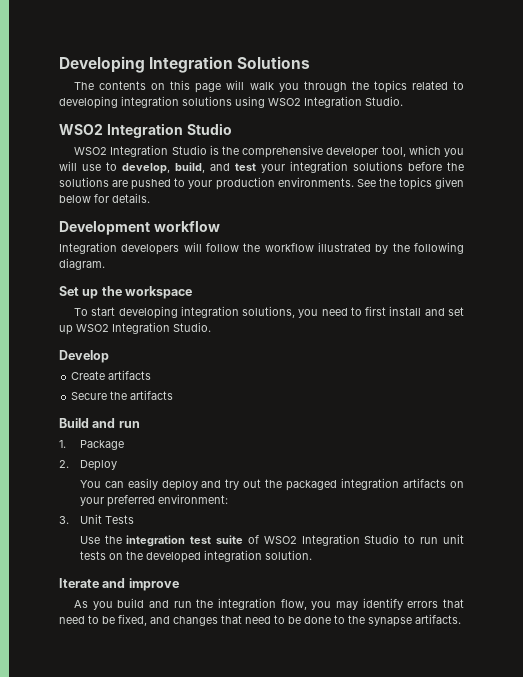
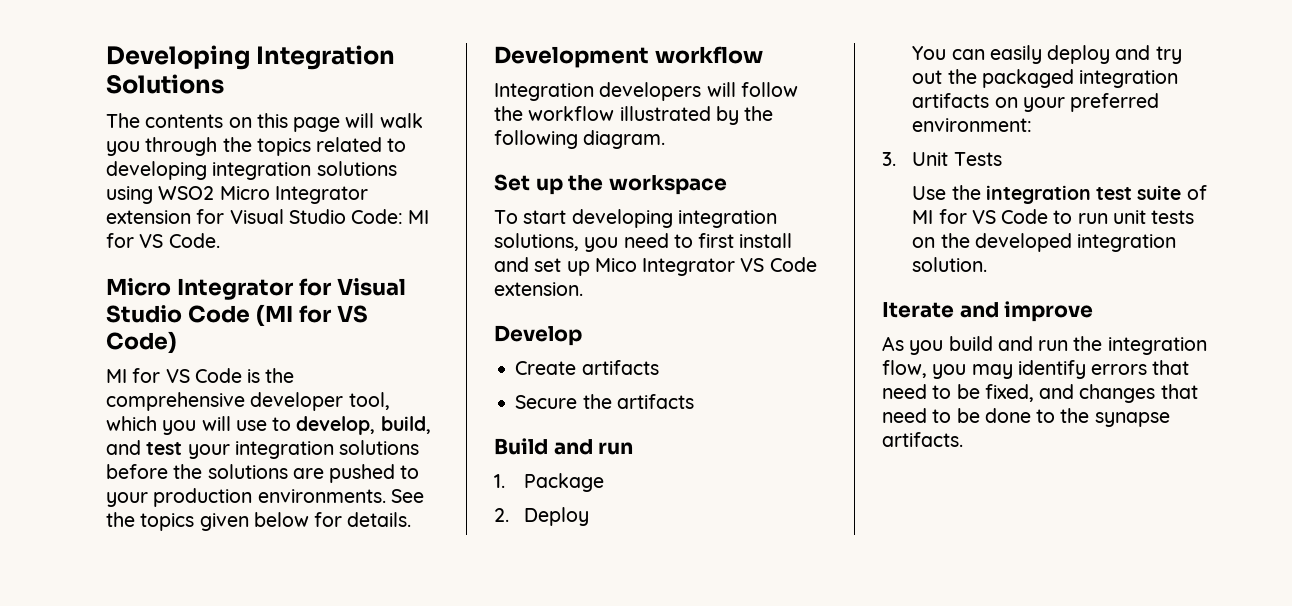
- The contents on this page will walk you through the topics related to developing integration solutions using WSO2 Integration Studio.
- WSO2 Integration Studio
- WSO2 Integration Studio is the comprehensive developer tool, which you will use to develop, build, and test your integration solutions before the solutions are pushed to your production environments.
+ The contents on this page will walk you through the topics related to developing integration solutions using WSO2 Micro Integrator extension for Visual Studio Code: MI for VS Code.
+ Micro Integrator for Visual Studio Code (MI for VS Code)
+ MI for VS Code is the comprehensive developer tool, which you will use to develop, build, and test your integration solutions before the solutions are pushed to your production environments.
- To start developing integration solutions, you need to first install and set up WSO2 Integration Studio.
+ To start developing integration solutions, you need to first install and set up Mico Integrator VS Code extension.
- Use the integration test suite of WSO2 Integration Studio to run unit tests on the developed integration solution.
+ Use the integration test suite of MI for VS Code to run unit tests on the developed integration solution.

